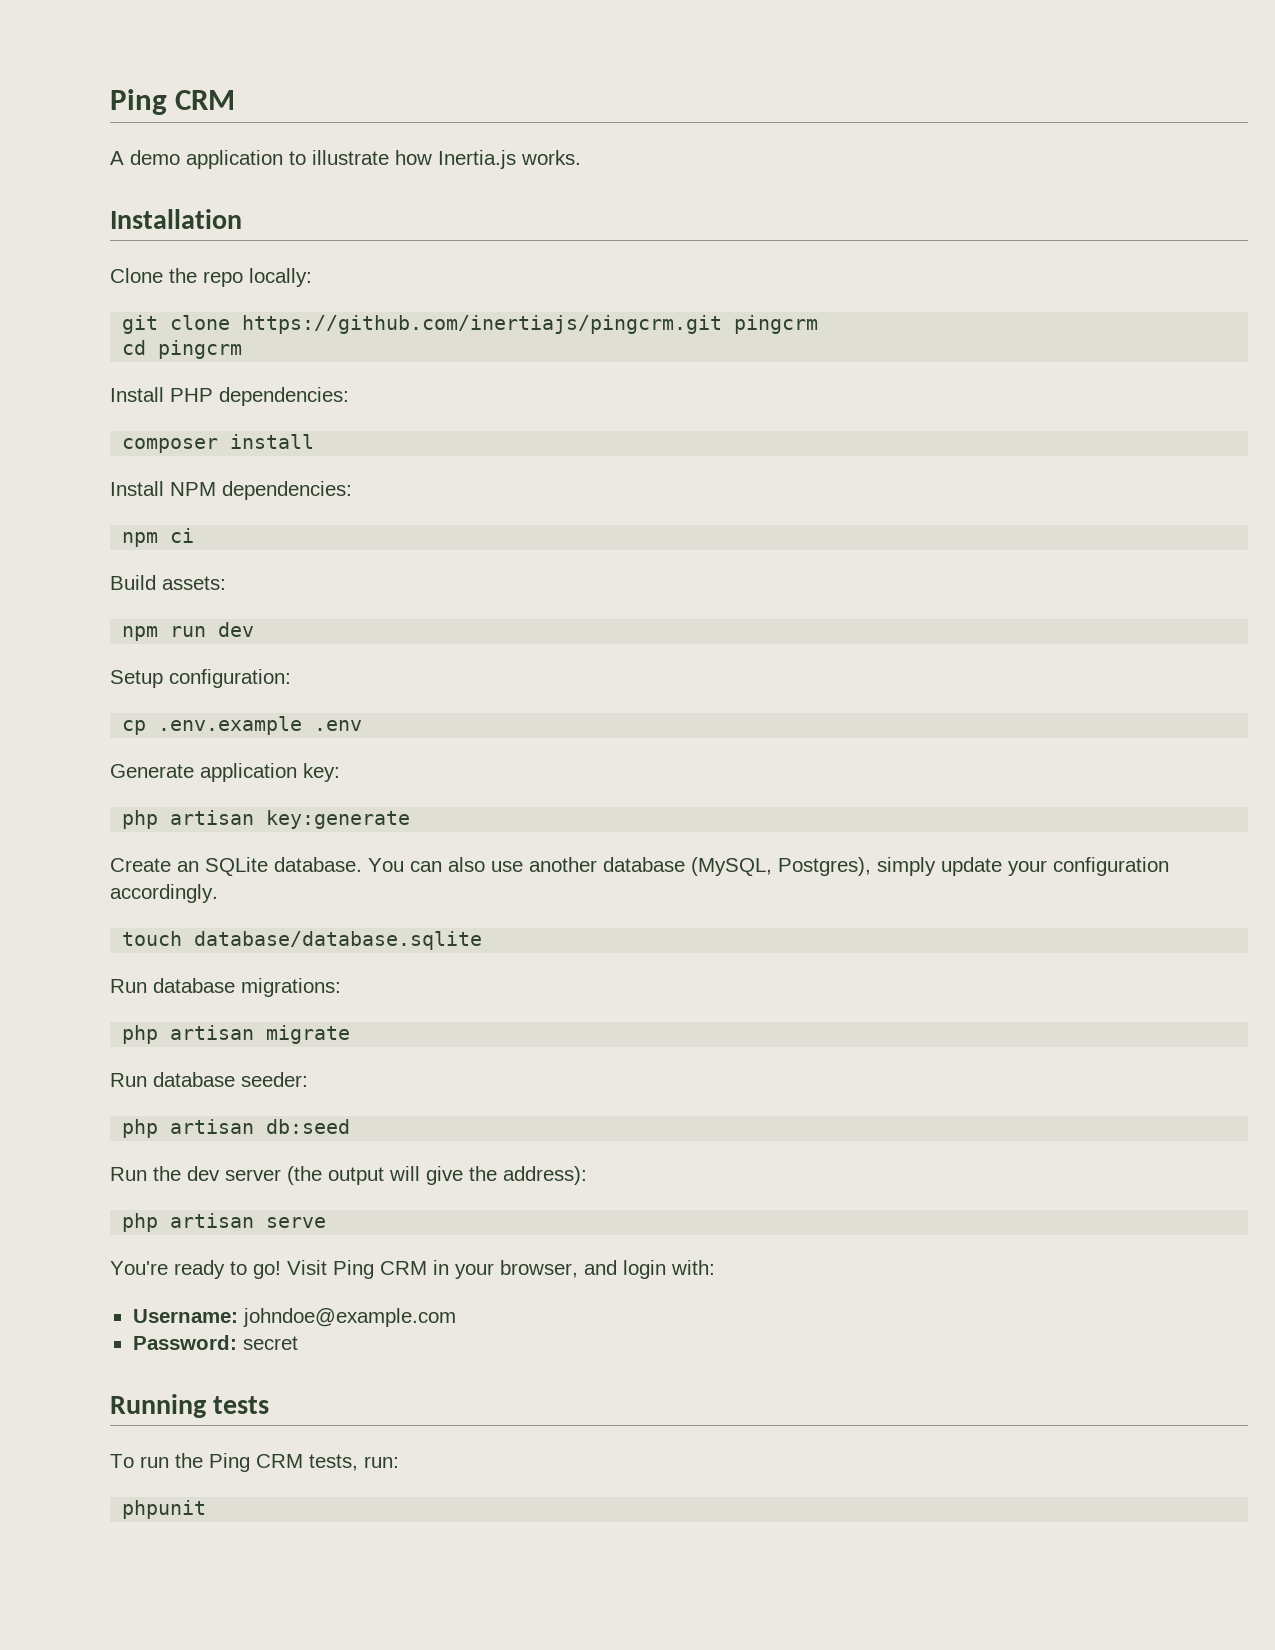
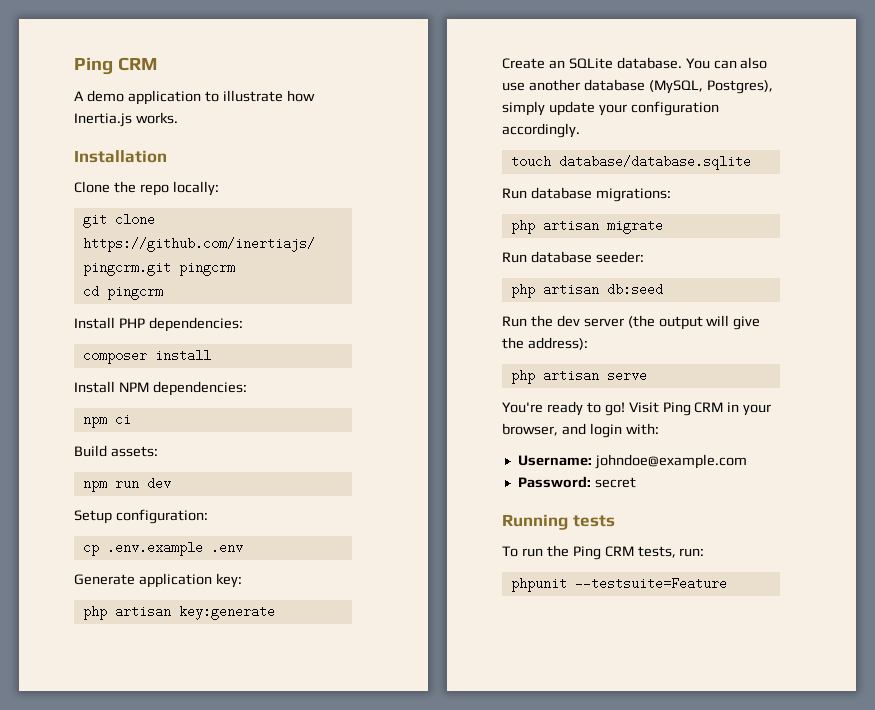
- phpunit
+ phpunit --testsuite=Feature

